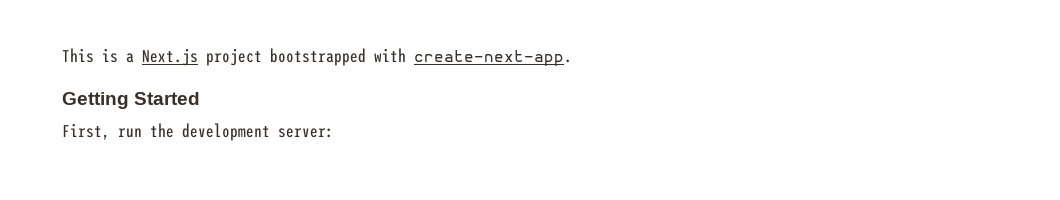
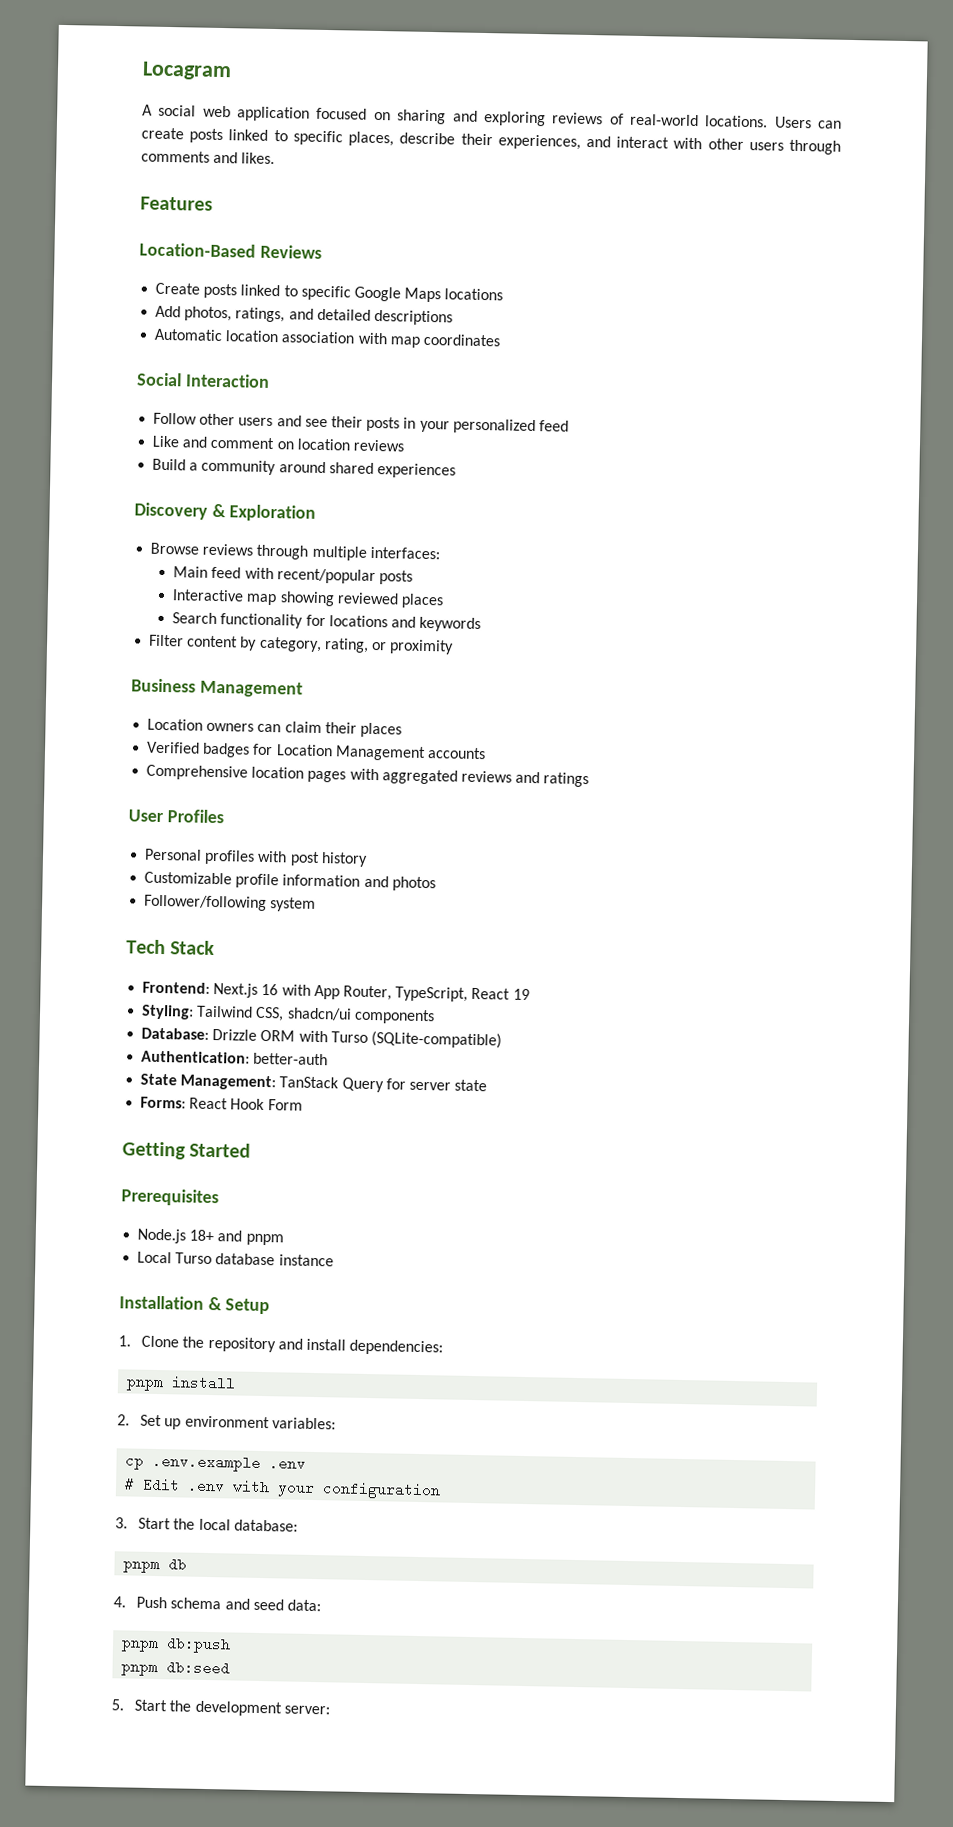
- This is a Next.js project bootstrapped with create-next-app.
+ Locagram
+ A social web application focused on sharing and exploring reviews of real-world locations. Users can create posts linked to specific places, describe their experiences, and interact with other users through comments and likes.
+ Features
+ Location-Based Reviews
+ Create posts linked to specific Google Maps locations
+ Add photos, ratings, and detailed descriptions
+ Automatic location association with map coordinates
+ Social Interaction
+ Follow other users and see their posts in your personalized feed
+ Like and comment on location reviews
+ Build a community around shared experiences
+ Discovery & Exploration
+ Browse reviews through multiple interfaces:
+ Main feed with recent/popular posts
+ Interactive map showing reviewed places
+ Search functionality for locations and keywords
+ Filter content by category, rating, or proximity
+ Business Management
+ Location owners can claim their places
+ Verified badges for Location Management accounts
+ Comprehensive location pages with aggregated reviews and ratings
+ User Profiles
+ Personal profiles with post history
+ Customizable profile information and photos
+ Follower/following system
+ Tech Stack
+ Frontend: Next.js 16 with App Router, TypeScript, React 19
+ Styling: Tailwind CSS, shadcn/ui components
+ Database: Drizzle ORM with Turso (SQLite-compatible)
+ Authentication: better-auth
+ State Management: TanStack Query for server state
+ Forms: React Hook Form
  Getting Started
- First, run the development server:
+ Prerequisites
+ Node.js 18+ and pnpm
+ Local Turso database instance
+ Installation & Setup
+ 1. Clone the repository and install dependencies:
+ pnpm install
+ 2. Set up environment variables:
+ cp .env.example .env
+ # Edit .env with your configuration
+ 3. Start the local database:
+ pnpm db
+ 4. Push schema and seed data:
+ pnpm db:push
+ pnpm db:seed
+ 5. Start the development server:

